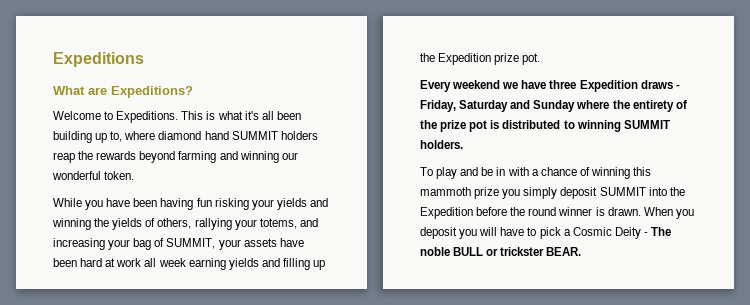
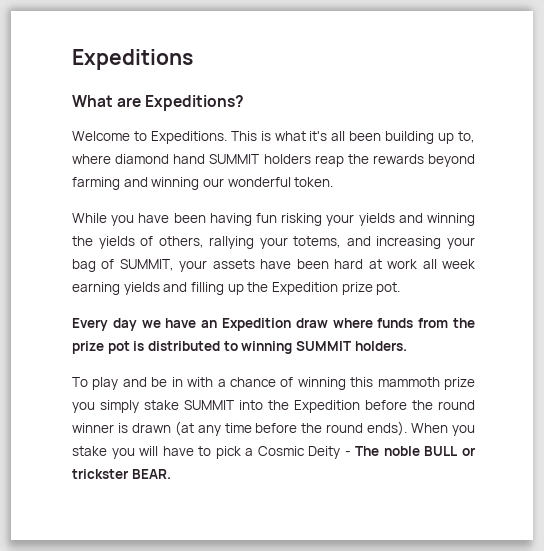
- Every weekend we have three Expedition draws - Friday, Saturday and Sunday where the entirety of the prize pot is distributed to winning SUMMIT holders.
+ Every day we have an Expedition draw where funds from the prize pot is distributed to winning SUMMIT holders.
- To play and be in with a chance of winning this mammoth prize you simply deposit SUMMIT into the Expedition before the round winner is drawn.
+ To play and be in with a chance of winning this mammoth prize you simply stake SUMMIT into the Expedition before the round winner is drawn (at any time before the round ends).
- When you deposit you will have to pick a Cosmic Deity - The noble BULL or trickster BEAR.
+ When you stake you will have to pick a Cosmic Deity - The noble BULL or trickster BEAR.

